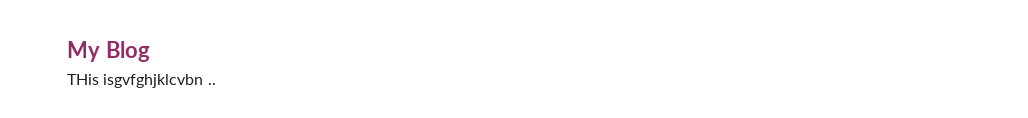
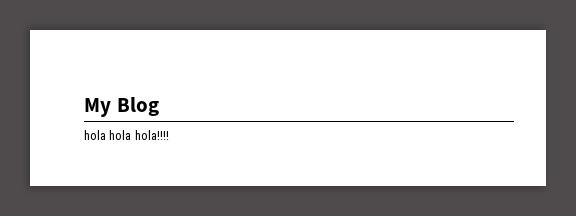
- THis isgvfghjklcvbn ..
+ hola hola hola!!!!

